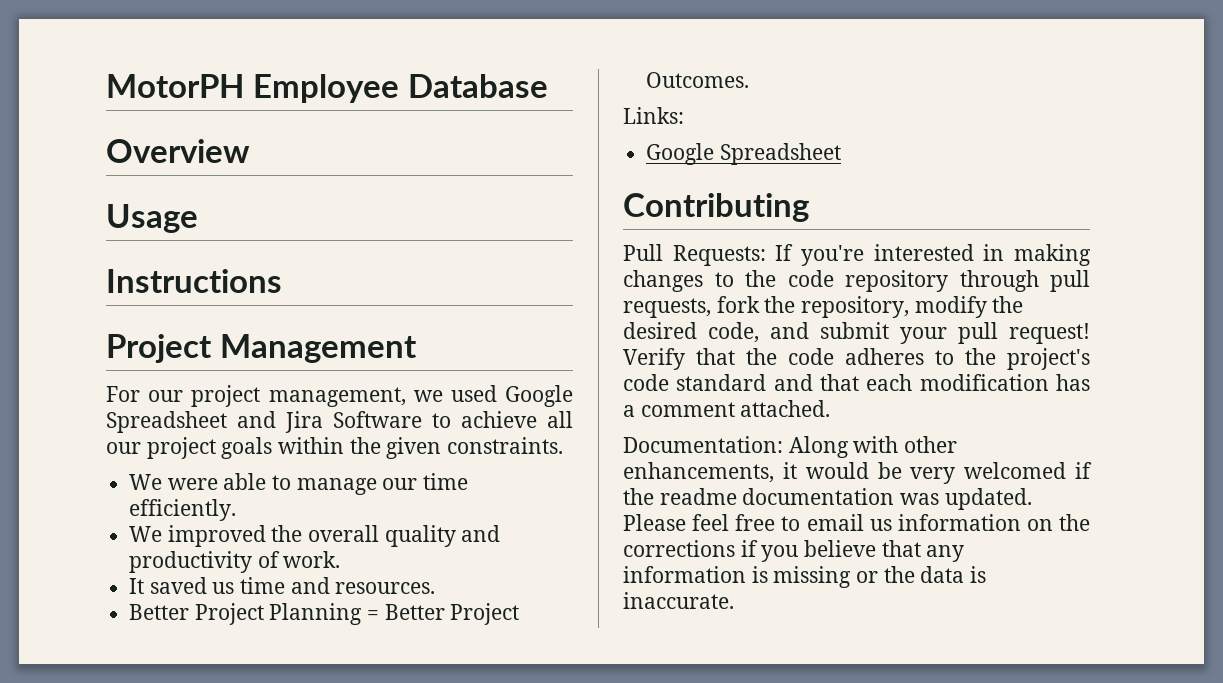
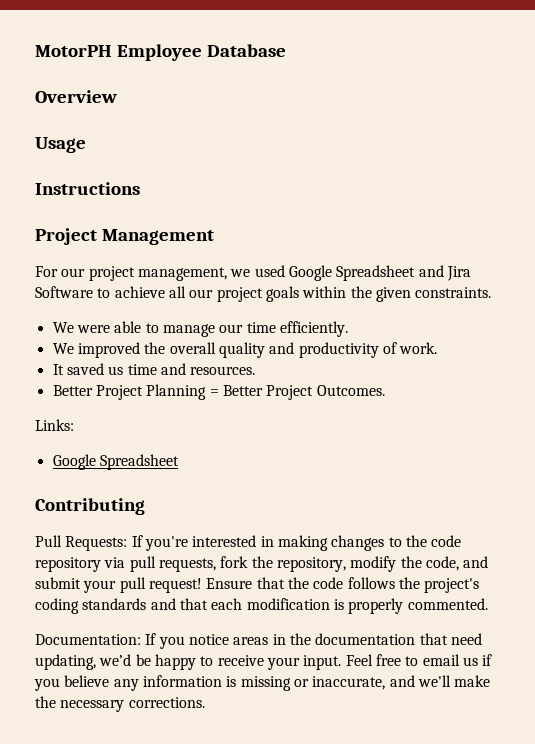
- Pull Requests: If you're interested in making changes to the code repository through pull requests, fork the repository, modify the desired code, and submit your pull request!
+ Pull Requests: If you're interested in making changes to the code repository via pull requests, fork the repository, modify the code, and submit your pull request!
- Verify that the code adheres to the project's code standard and that each modification has a comment attached.
- Documentation: Along with other enhancements, it would be very welcomed if the readme documentation was updated. Please feel free to email us information on the corrections if you believe that any information is missing or the data is inaccurate.
+ Ensure that the code follows the project's coding standards and that each modification is properly commented.
+ Documentation: If you notice areas in the documentation that need updating, we’d be happy to receive your input. Feel free to email us if you believe any information is missing or inaccurate, and we'll make the necessary corrections.

